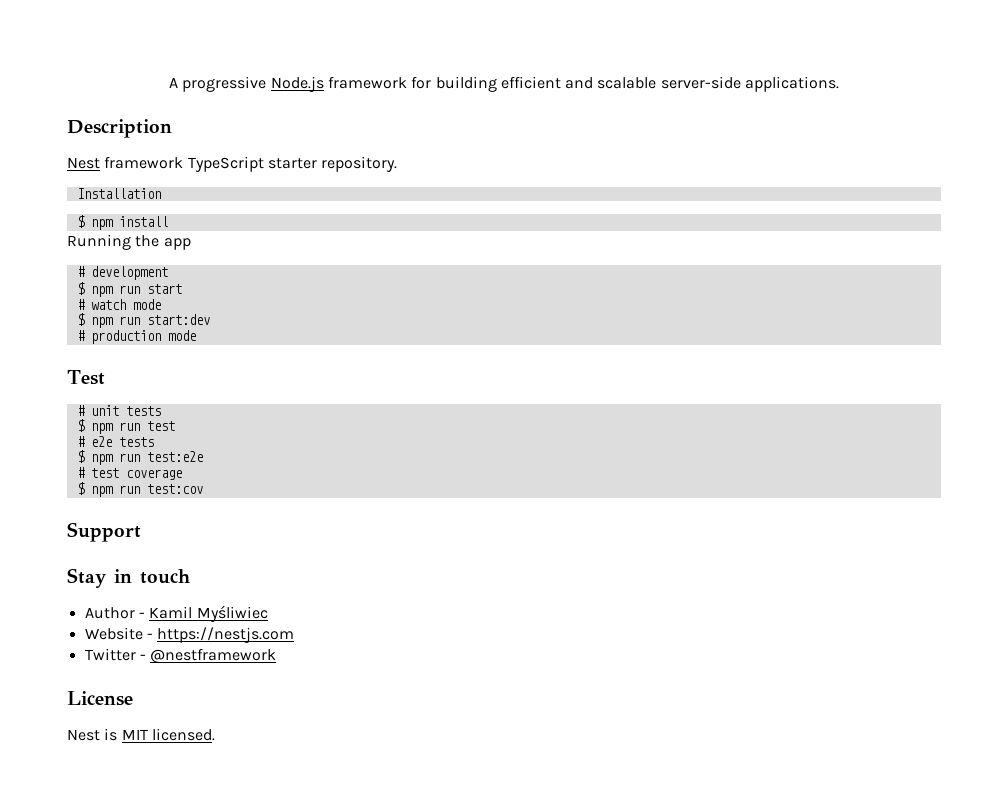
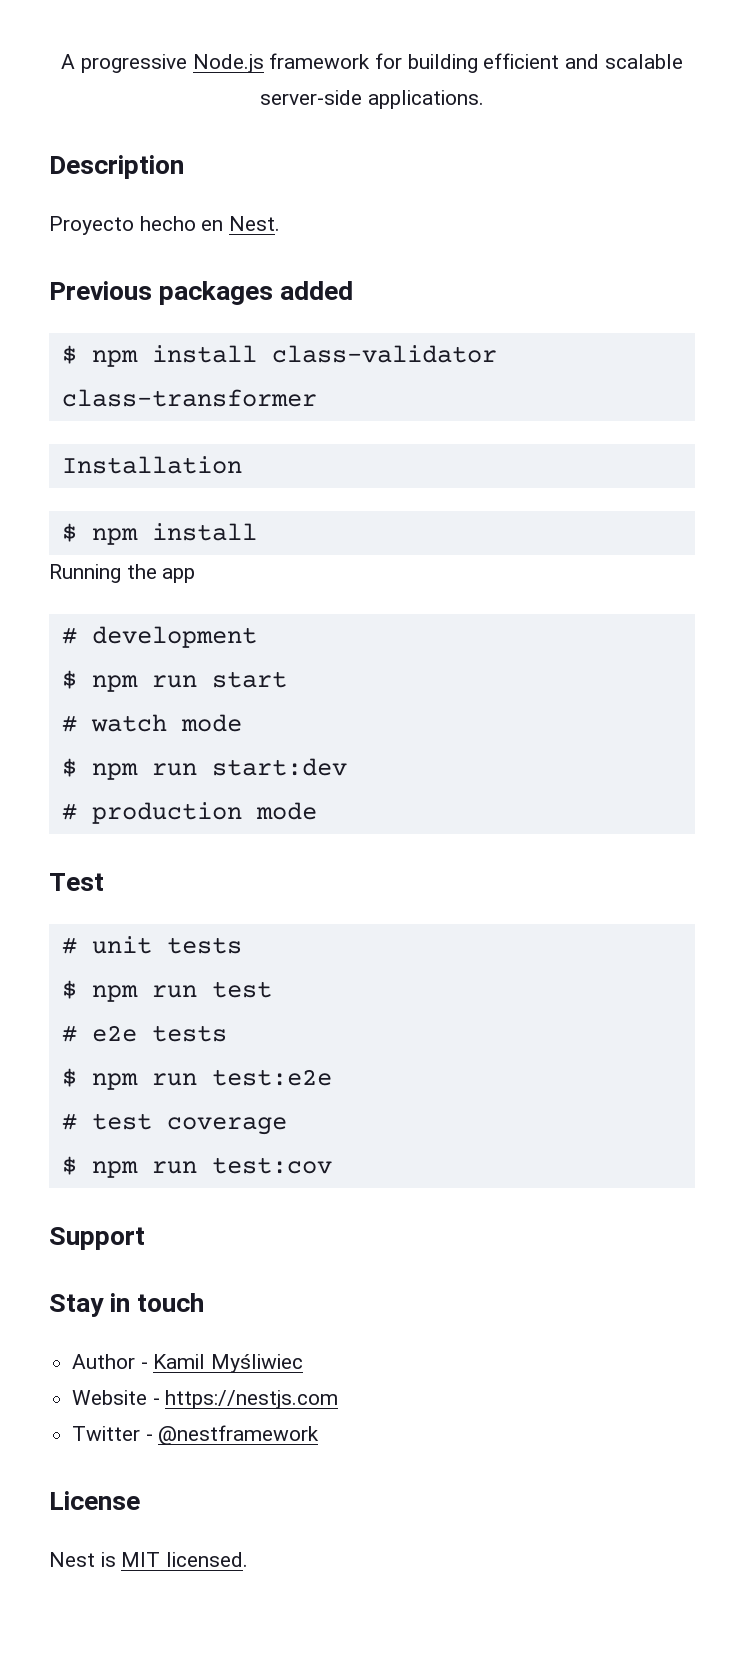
- Nest framework TypeScript starter repository.
+ Proyecto hecho en Nest.
+ Previous packages added
+ $ npm install class-validator class-transformer

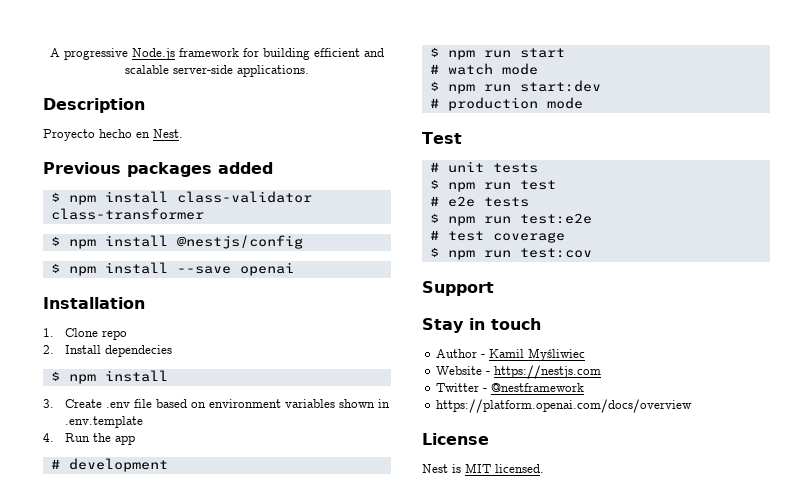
+ $ npm install @nestjs/config
+ $ npm install --save openai
  Installation
+ 1. Clone repo
+ 2. Install dependecies
  $ npm install
- Running the app
+ 3. Create .env file based on environment variables shown in .env.template
+ 4. Run the app
+ https://platform.openai.com/docs/overview

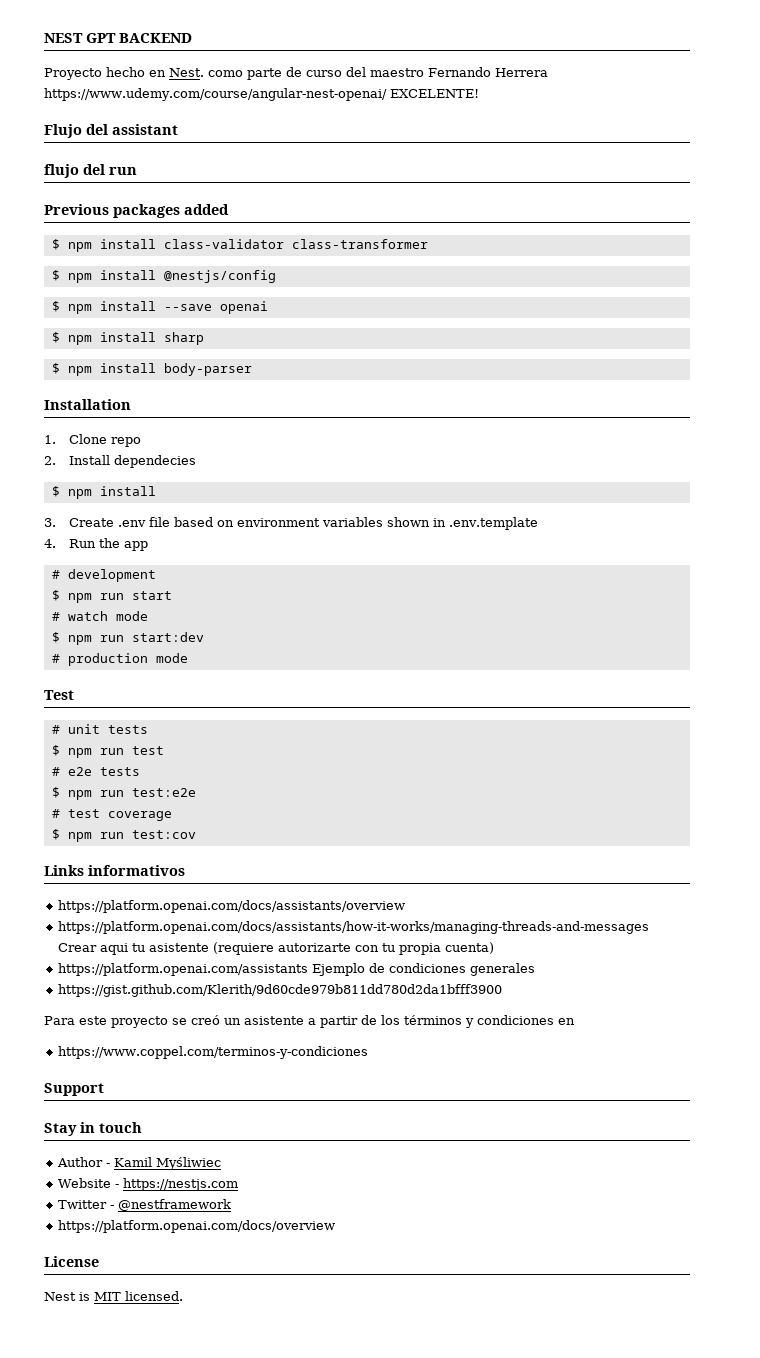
- A progressive Node.js framework for building efficient and scalable server-side applications.
- Description
- Proyecto hecho en Nest.
+ NEST GPT BACKEND
+ Proyecto hecho en Nest. como parte de curso del maestro Fernando Herrera https://www.udemy.com/course/angular-nest-openai/ EXCELENTE!
+ Flujo del assistant
+ flujo del run
+ $ npm install sharp
+ $ npm install body-parser
+ Links informativos
+ https://platform.openai.com/docs/assistants/overview
+ https://platform.openai.com/docs/assistants/how-it-works/managing-threads-and-messages Crear aqui tu asistente (requiere autorizarte con tu propia cuenta)
+ https://platform.openai.com/assistants Ejemplo de condiciones generales
+ https://gist.github.com/Klerith/9d60cde979b811dd780d2da1bfff3900
+ Para este proyecto se creó un asistente a partir de los términos y condiciones en
+ https://www.coppel.com/terminos-y-condiciones

